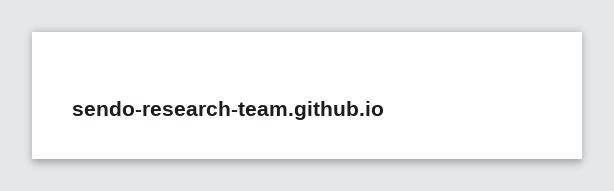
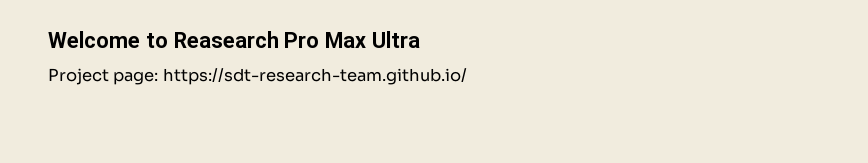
- sendo-research-team.github.io
+ Welcome to Reasearch Pro Max Ultra
+ Project page: https://sdt-research-team.github.io/

